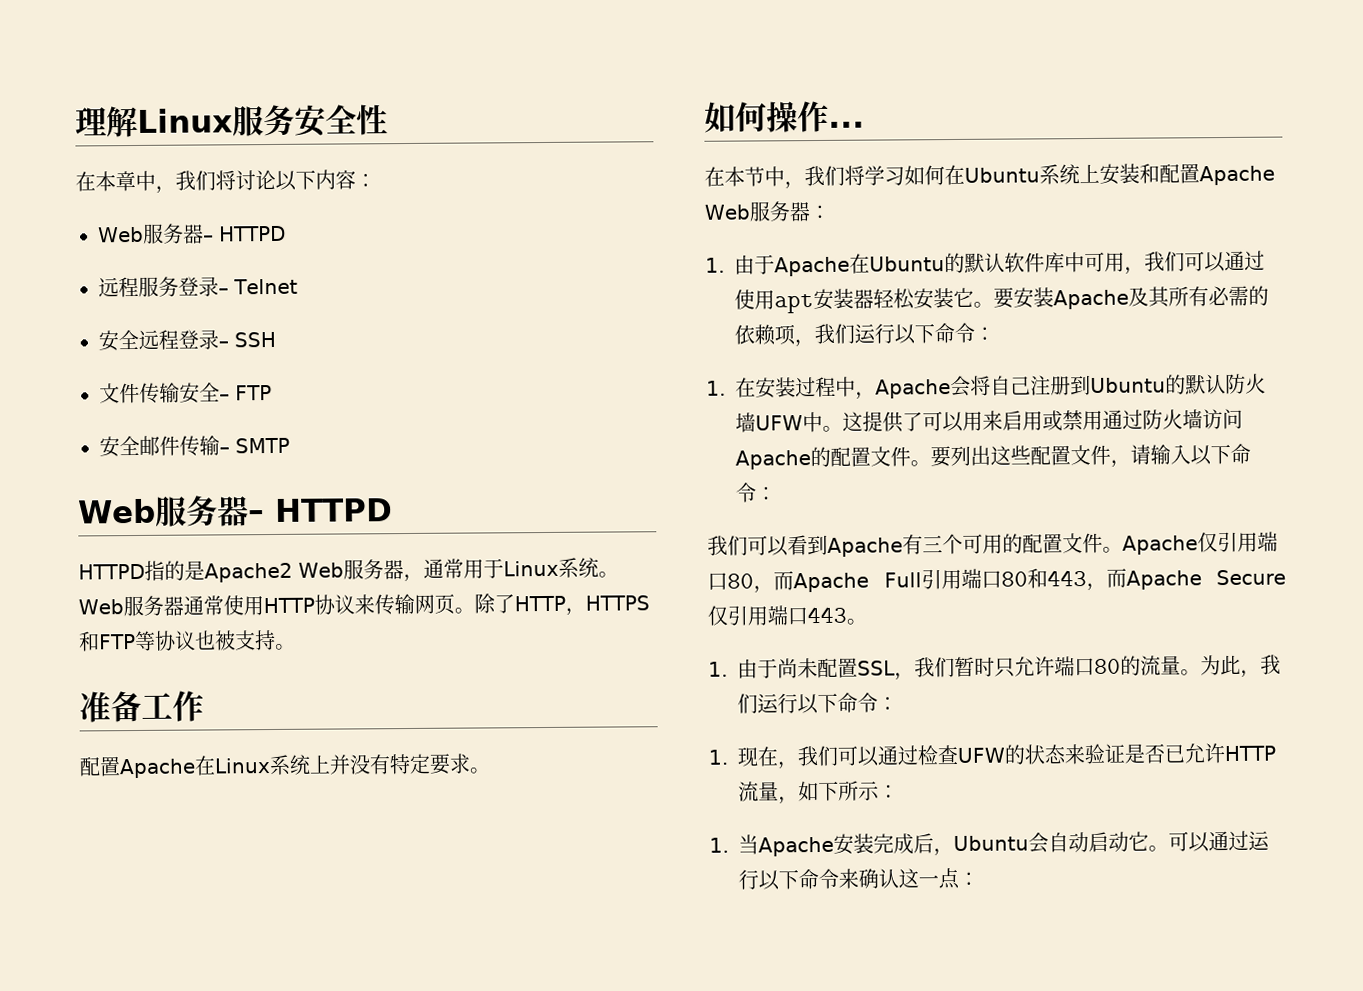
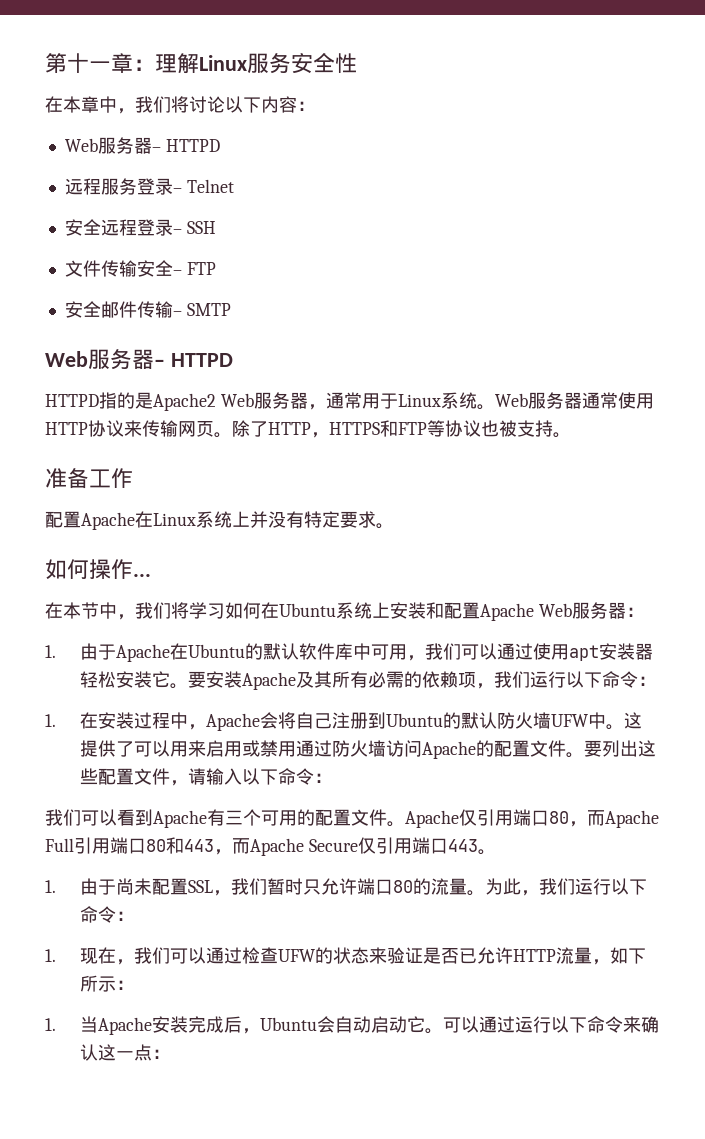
- 理解Linux服务安全性
+ 第十一章：理解Linux服务安全性

